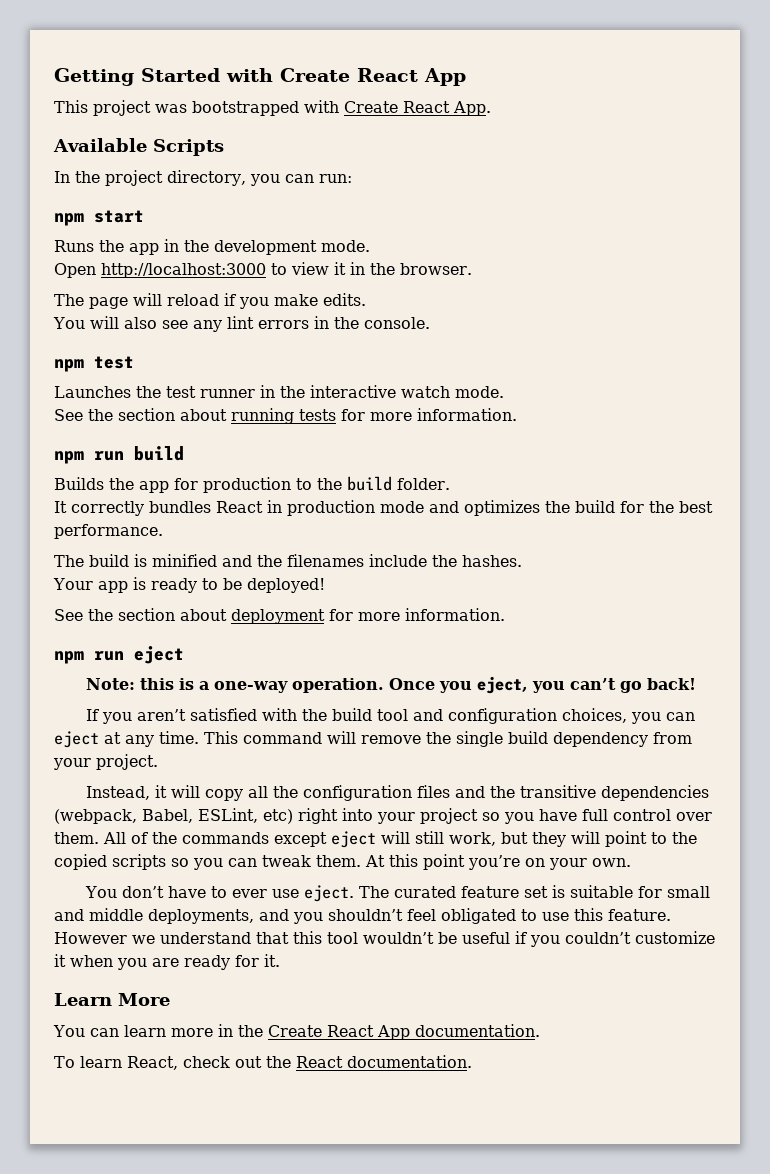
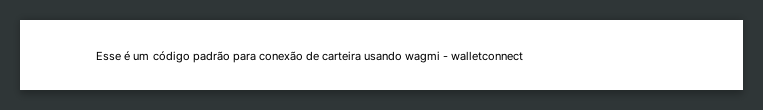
- Getting Started with Create React App
- This project was bootstrapped with Create React App.
- Available Scripts
- In the project directory, you can run:
- npm start
- Runs the app in the development mode.
- Open http://localhost:3000 to view it in the browser.
- The page will reload if you make edits.
- You will also see any lint errors in the console.
- npm test
- Launches the test runner in the interactive watch mode.
- See the section about running tests for more information.
- npm run build
- Builds the app for production to the build folder.
- It correctly bundles React in production mode and optimizes the build for the best performance.
- The build is minified and the filenames include the hashes.
- Your app is ready to be deployed!
- See the section about deployment for more information.
- npm run eject
- Note: this is a one-way operation. Once you eject, you can’t go back!
- If you aren’t satisfied with the build tool and configuration choices, you can eject at any time. This command will remove the single build dependency from your project.
- Instead, it will copy all the configuration files and the transitive dependencies (webpack, Babel, ESLint, etc) right into your project so you have full control over them. All of the commands except eject will still work, but they will point to the copied scripts so you can tweak them. At this point you’re on your own.
- You don’t have to ever use eject. The curated feature set is suitable for small and middle deployments, and you shouldn’t feel obligated to use this feature. However we understand that this tool wouldn’t be useful if you couldn’t customize it when you are ready for it.
- Learn More
- You can learn more in the Create React App documentation.
- To learn React, check out the React documentation.
+ Esse é um código padrão para conexão de carteira usando wagmi - walletconnect

